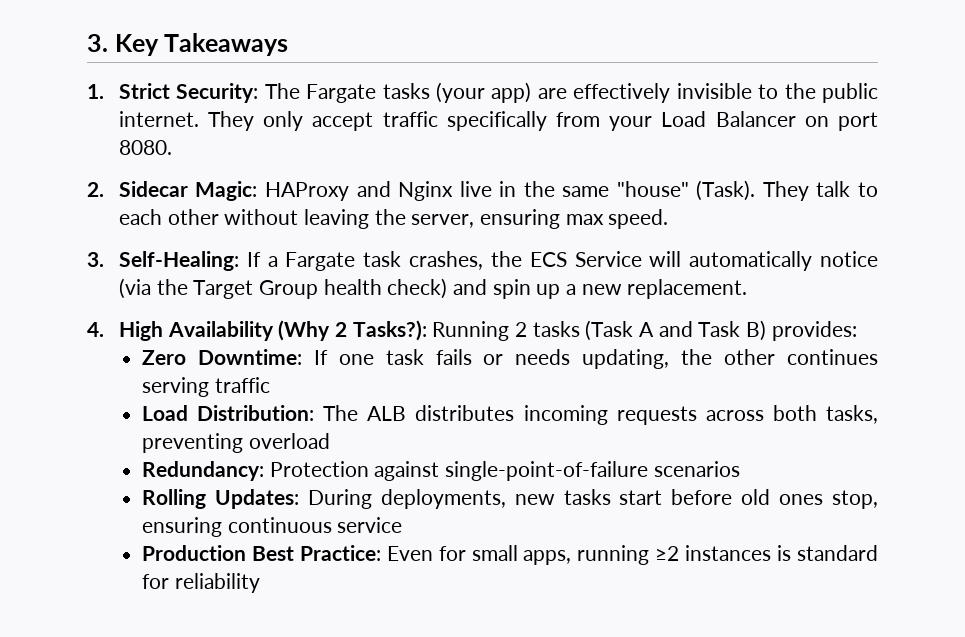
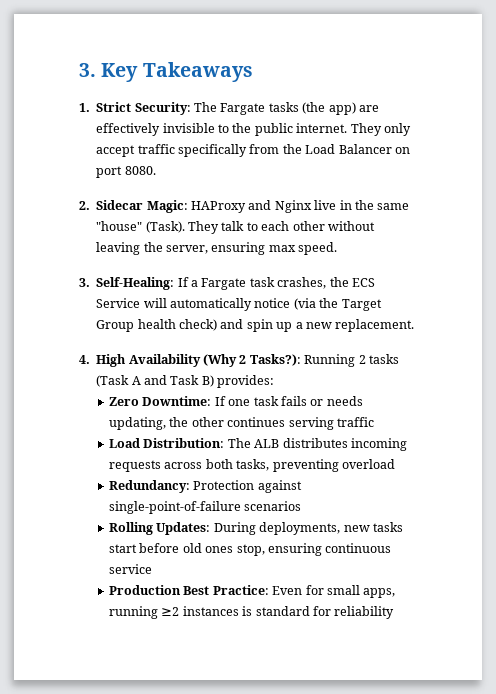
- 1. Strict Security: The Fargate tasks (your app) are effectively invisible to the public internet.
+ 1. Strict Security: The Fargate tasks (the app) are effectively invisible to the public internet.
- They only accept traffic specifically from your Load Balancer on port 8080.
+ They only accept traffic specifically from the Load Balancer on port 8080.

